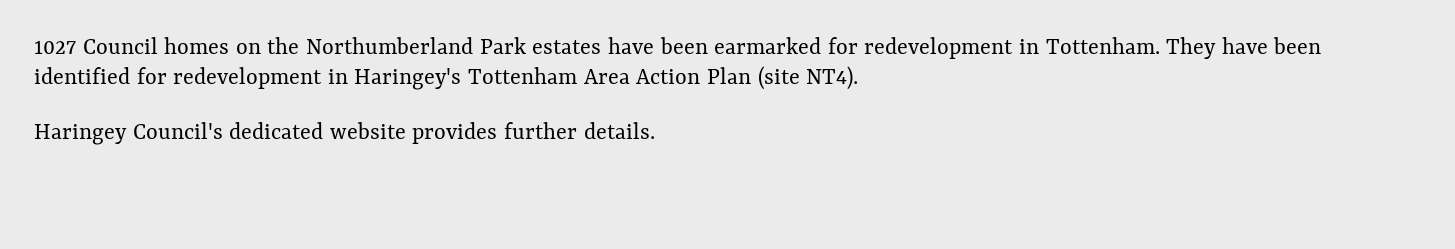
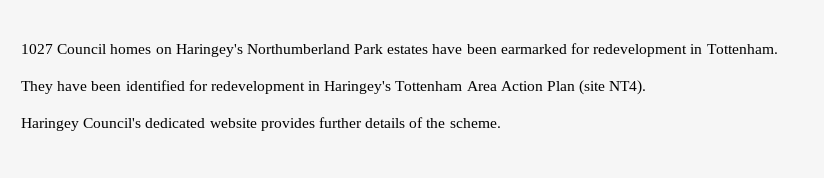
- 1027 Council homes on the Northumberland Park estates have been earmarked for redevelopment in Tottenham. They have been identified for redevelopment in Haringey's Tottenham Area Action Plan (site NT4).
+ 1027 Council homes on Haringey's Northumberland Park estates have been earmarked for redevelopment in Tottenham.
+ They have been identified for redevelopment in Haringey's Tottenham Area Action Plan (site NT4).
- Haringey Council's dedicated website provides further details.
+ Haringey Council's dedicated website provides further details of the scheme.

